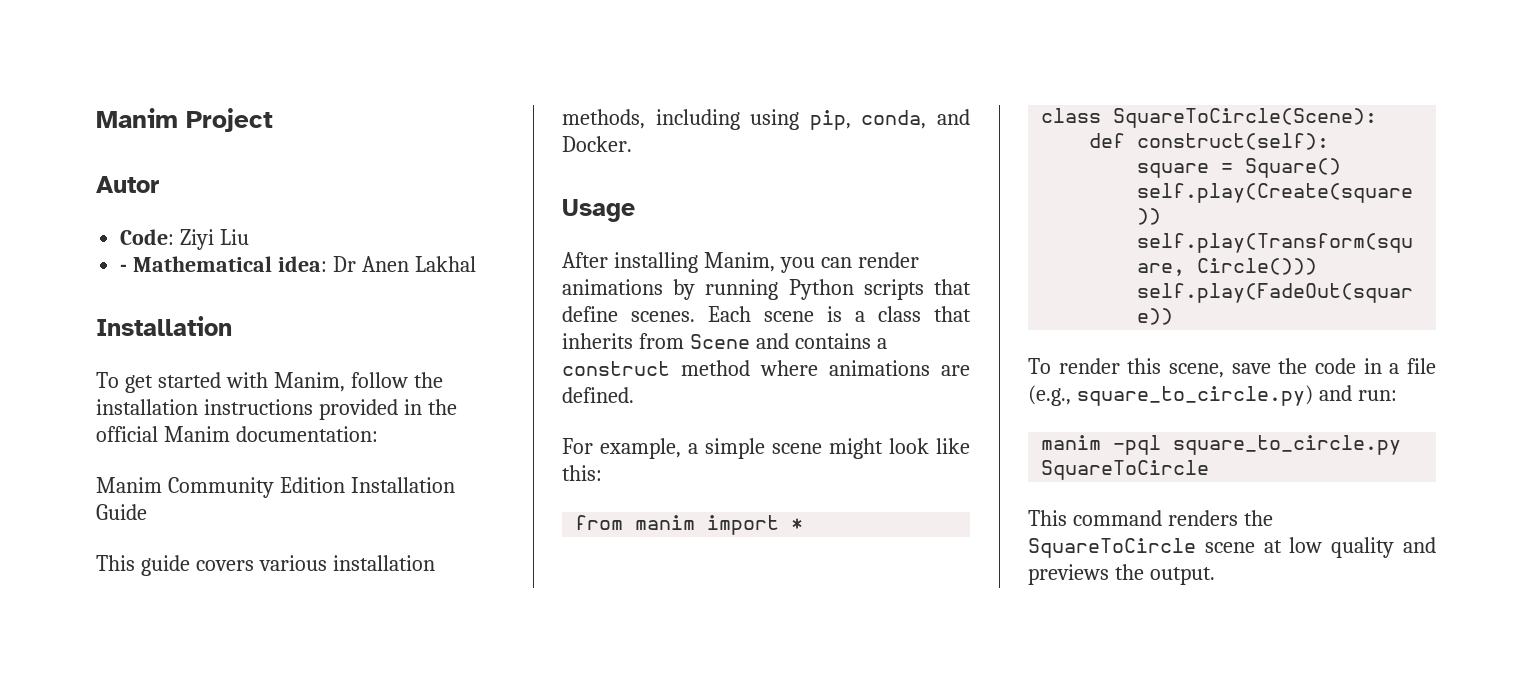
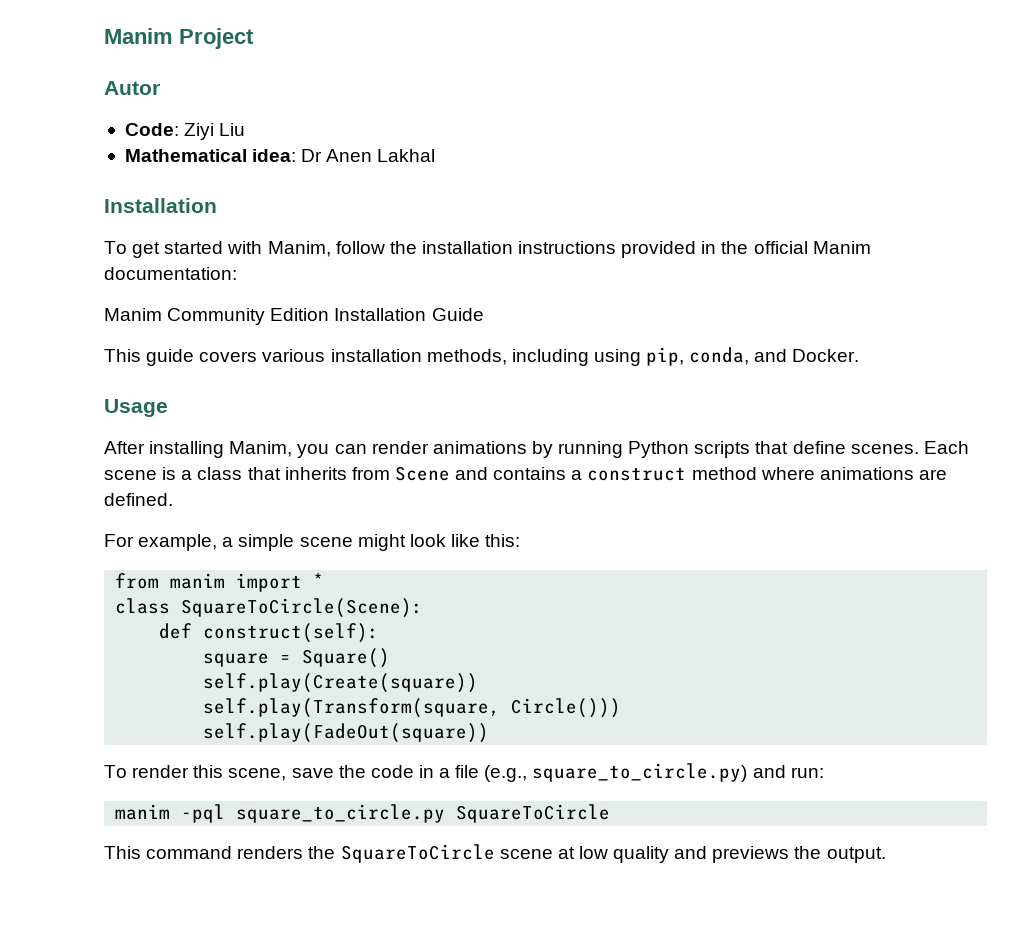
- - Mathematical idea: Dr Anen Lakhal
+ Mathematical idea: Dr Anen Lakhal

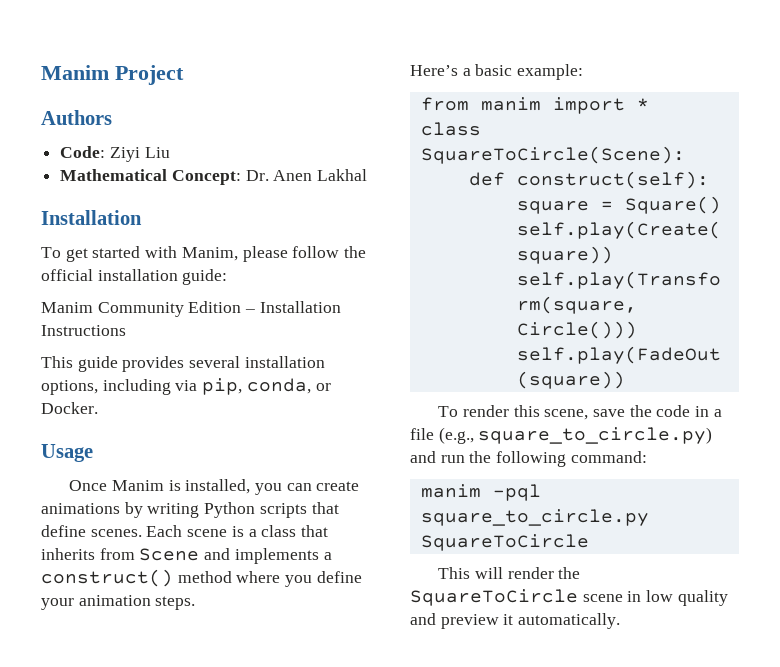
- Autor
+ Authors
- Mathematical idea: Dr Anen Lakhal
+ Mathematical Concept: Dr. Anen Lakhal
- To get started with Manim, follow the installation instructions provided in the official Manim documentation:
+ To get started with Manim, please follow the official installation guide:
- Manim Community Edition Installation Guide
+ Manim Community Edition – Installation Instructions
- This guide covers various installation methods, including using pip, conda, and Docker.
+ This guide provides several installation options, including via pip, conda, or Docker.
- After installing Manim, you can render animations by running Python scripts that define scenes.
+ Once Manim is installed, you can create animations by writing Python scripts that define scenes.
- Each scene is a class that inherits from Scene and contains a construct method where animations are defined.
- For example, a simple scene might look like this:
+ Each scene is a class that inherits from Scene and implements a construct() method where you define your animation steps.
+ Here’s a basic example:
- To render this scene, save the code in a file (e.g., square_to_circle.py) and run:
+ To render this scene, save the code in a file (e.g., square_to_circle.py) and run the following command:
- This command renders the SquareToCircle scene at low quality and previews the output.
+ This will render the SquareToCircle scene in low quality and preview it automatically.

